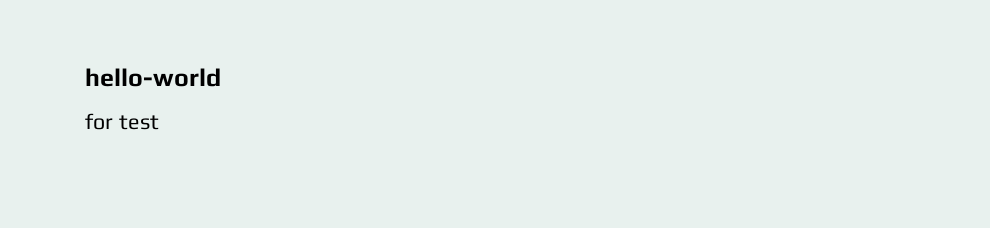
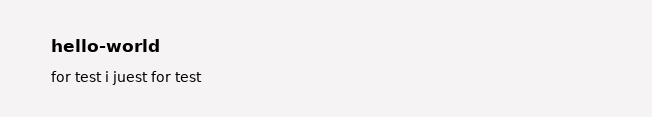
- for test
+ for test i juest for test

